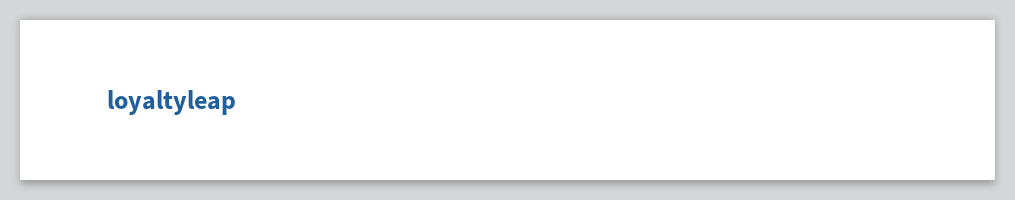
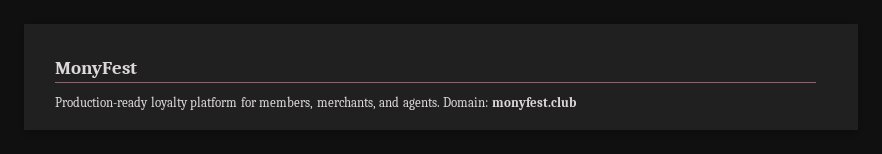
- loyaltyleap
+ MonyFest
+ Production-ready loyalty platform for members, merchants, and agents. Domain: monyfest.club

